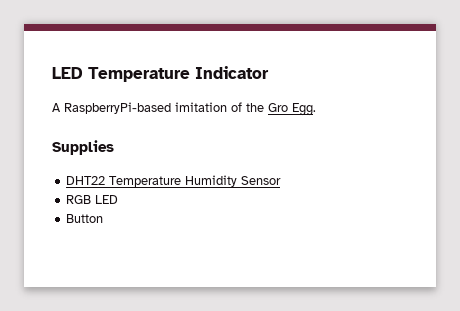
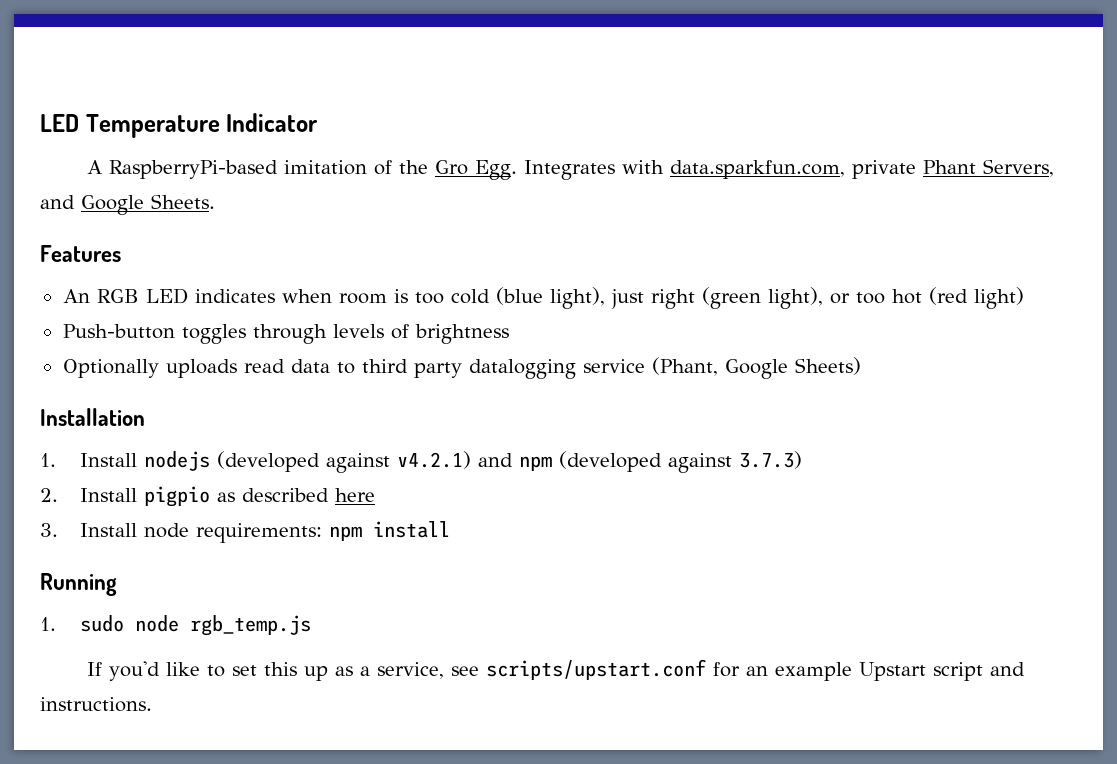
- A RaspberryPi-based imitation of the Gro Egg.
- Supplies
- DHT22 Temperature Humidity Sensor
- RGB LED
- Button
+ A RaspberryPi-based imitation of the Gro Egg. Integrates with data.sparkfun.com, private Phant Servers, and Google Sheets.
+ Features
+ An RGB LED indicates when room is too cold (blue light), just right (green light), or too hot (red light)
+ Push-button toggles through levels of brightness
+ Optionally uploads read data to third party datalogging service (Phant, Google Sheets)
+ Installation
+ 1. Install nodejs (developed against v4.2.1) and npm (developed against 3.7.3)
+ 2. Install pigpio as described here
+ 3. Install node requirements: npm install
+ Running
+ 1. sudo node rgb_temp.js
+ If you'd like to set this up as a service, see scripts/upstart.conf for an example Upstart script and instructions.

